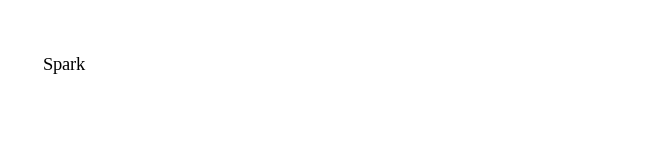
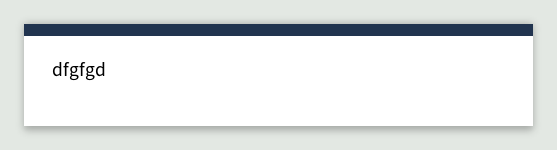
- Spark
+ dfgfgd

